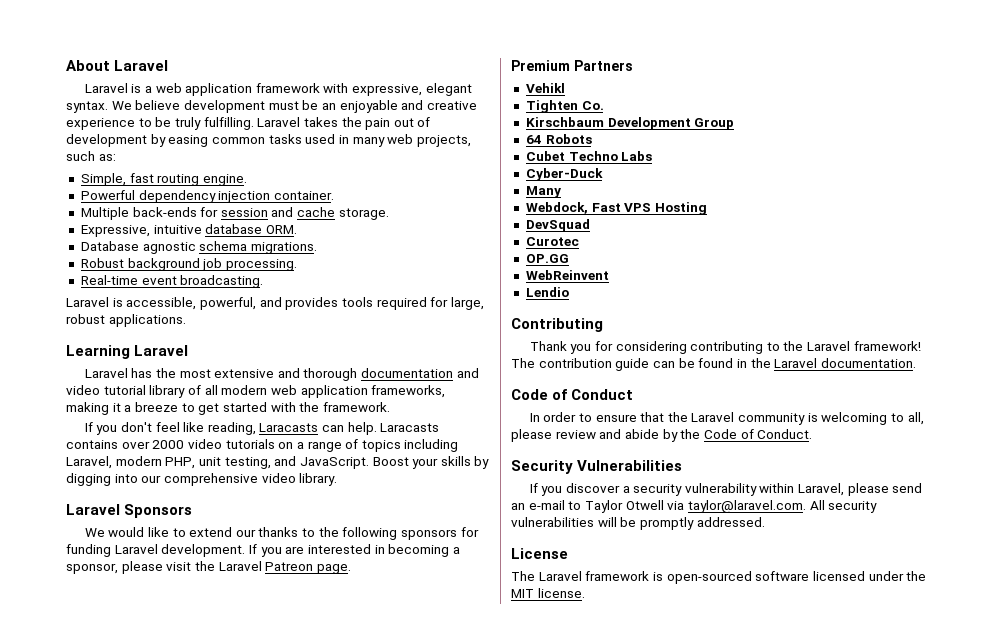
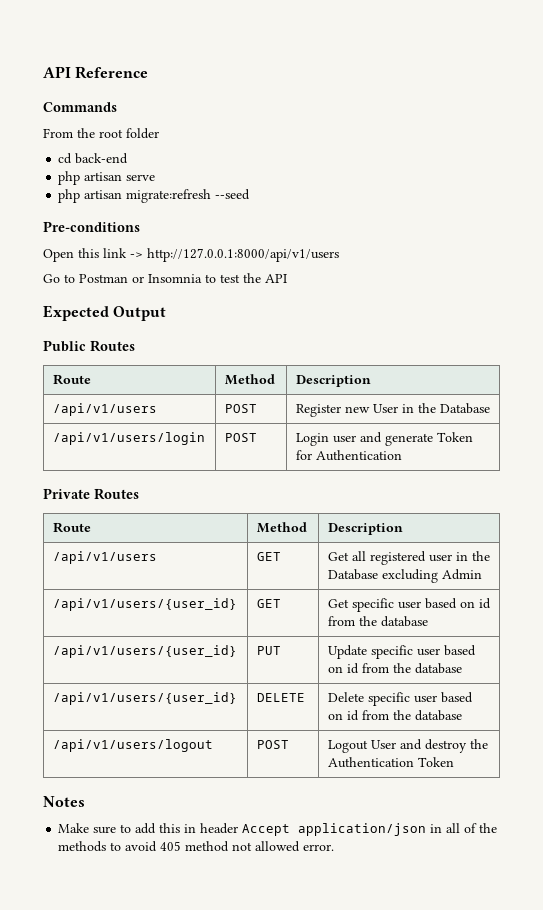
- About Laravel
- Laravel is a web application framework with expressive, elegant syntax. We believe development must be an enjoyable and creative experience to be truly fulfilling. Laravel takes the pain out of development by easing common tasks used in many web projects, such as:
- Simple, fast routing engine.
- Powerful dependency injection container.
- Multiple back-ends for session and cache storage.
- Expressive, intuitive database ORM.
- Database agnostic schema migrations.
- Robust background job processing.
- Real-time event broadcasting.
- Laravel is accessible, powerful, and provides tools required for large, robust applications.
- Learning Laravel
- Laravel has the most extensive and thorough documentation and video tutorial library of all modern web application frameworks, making it a breeze to get started with the framework.
- If you don't feel like reading, Laracasts can help. Laracasts contains over 2000 video tutorials on a range of topics including Laravel, modern PHP, unit testing, and JavaScript. Boost your skills by digging into our comprehensive video library.
- Laravel Sponsors
- We would like to extend our thanks to the following sponsors for funding Laravel development. If you are interested in becoming a sponsor, please visit the Laravel Patreon page.
- Premium Partners
- Vehikl
- Tighten Co.
- Kirschbaum Development Group
- 64 Robots
- Cubet Techno Labs
- Cyber-Duck
- Many
- Webdock, Fast VPS Hosting
- DevSquad
- Curotec
- OP.GG
- WebReinvent
- Lendio
- Contributing
- Thank you for considering contributing to the Laravel framework! The contribution guide can be found in the Laravel documentation.
- Code of Conduct
- In order to ensure that the Laravel community is welcoming to all, please review and abide by the Code of Conduct.
- Security Vulnerabilities
- If you discover a security vulnerability within Laravel, please send an e-mail to Taylor Otwell via taylor@laravel.com. All security vulnerabilities will be promptly addressed.
- License
- The Laravel framework is open-sourced software licensed under the MIT license.
+ API Reference
+ Commands
+ From the root folder
+ cd back-end
+ php artisan serve
+ php artisan migrate:refresh --seed
+ Pre-conditions
+ Open this link -> http://127.0.0.1:8000/api/v1/users
+ Go to Postman or Insomnia to test the API
+ Expected Output
+ Public Routes
+ Route | Method | Description
+ /api/v1/users | POST | Register new User in the Database
+ /api/v1/users/login | POST | Login user and generate Token for Authentication
+ Private Routes
+ Route | Method | Description
+ /api/v1/users | GET | Get all registered user in the Database excluding Admin
+ /api/v1/users/{user_id} | GET | Get specific user based on id from the database
+ /api/v1/users/{user_id} | PUT | Update specific user based on id from the database
+ /api/v1/users/{user_id} | DELETE | Delete specific user based on id from the database
+ /api/v1/users/logout | POST | Logout User and destroy the Authentication Token
+ Notes
+ Make sure to add this in header Accept application/json in all of the methods to avoid 405 method not allowed error.

